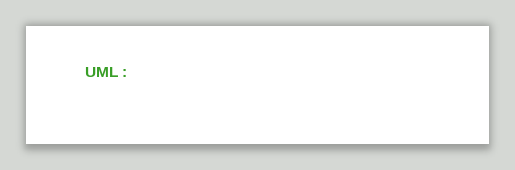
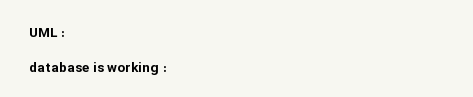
+ database is working :

